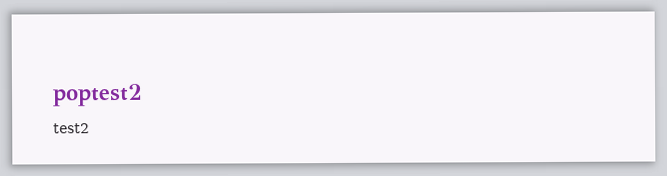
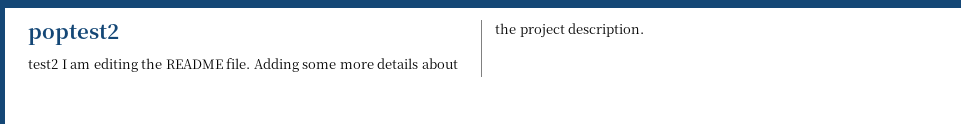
- test2
+ test2 I am editing the README file. Adding some more details about the project description.

